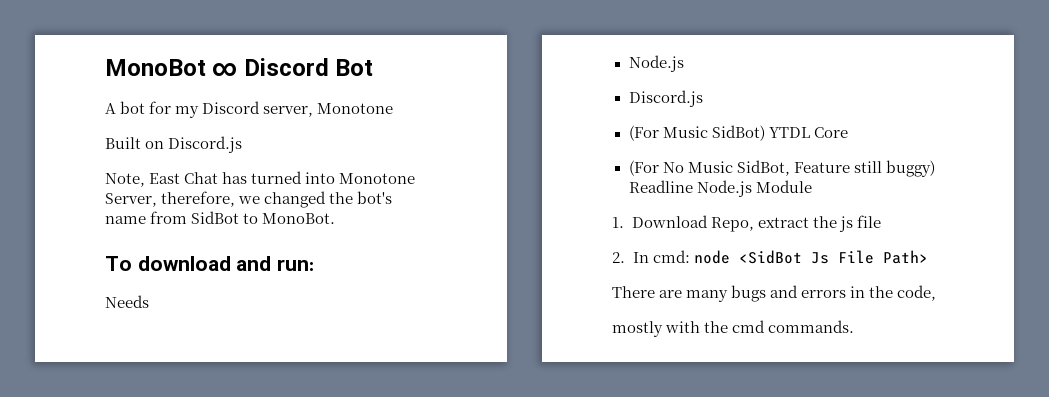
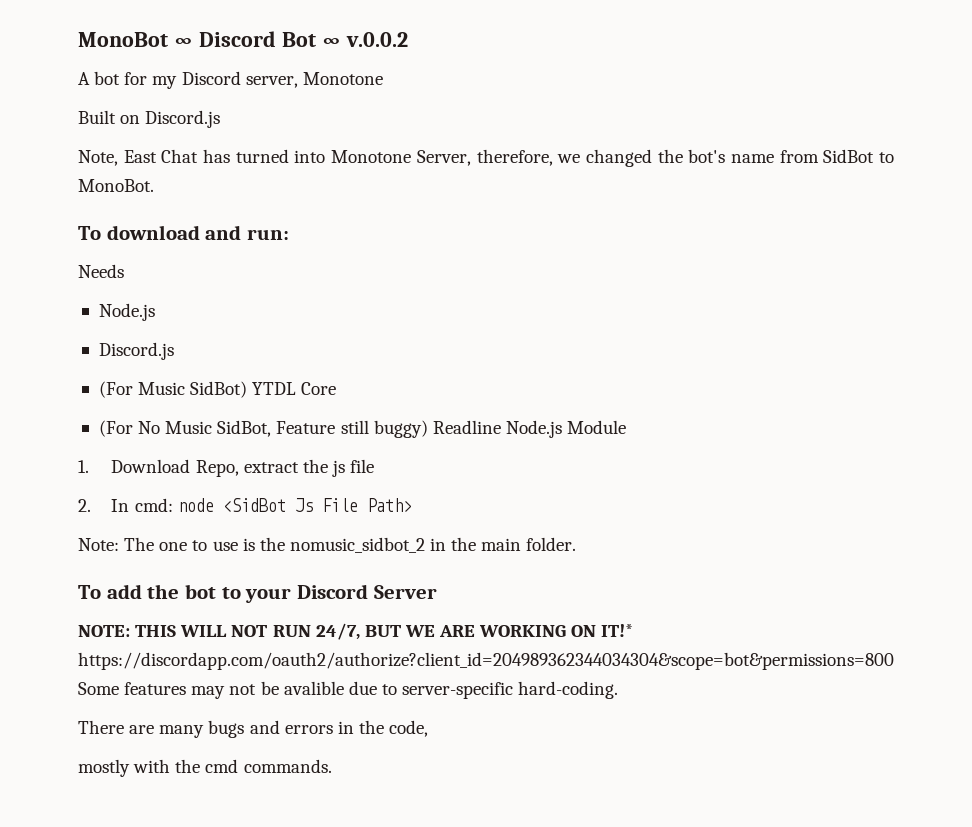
- MonoBot ∞ Discord Bot
+ MonoBot ∞ Discord Bot ∞ v.0.0.2
+ Note: The one to use is the nomusic_sidbot_2 in the main folder.
+ To add the bot to your Discord Server
+ NOTE: THIS WILL NOT RUN 24/7, BUT WE ARE WORKING ON IT!* https://discordapp.com/oauth2/authorize?client_id=204989362344034304&scope=bot&permissions=800 Some features may not be avalible due to server-specific hard-coding.

